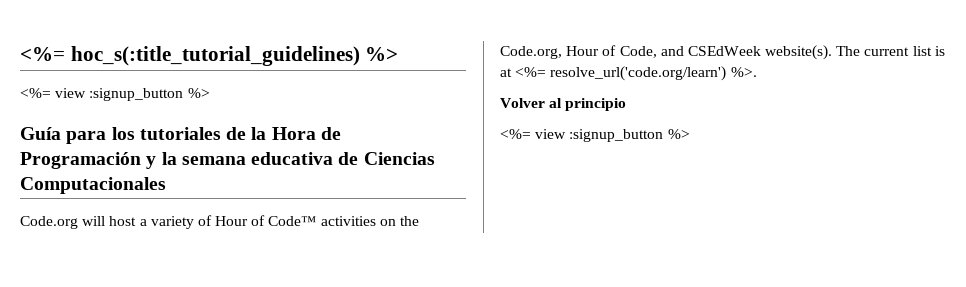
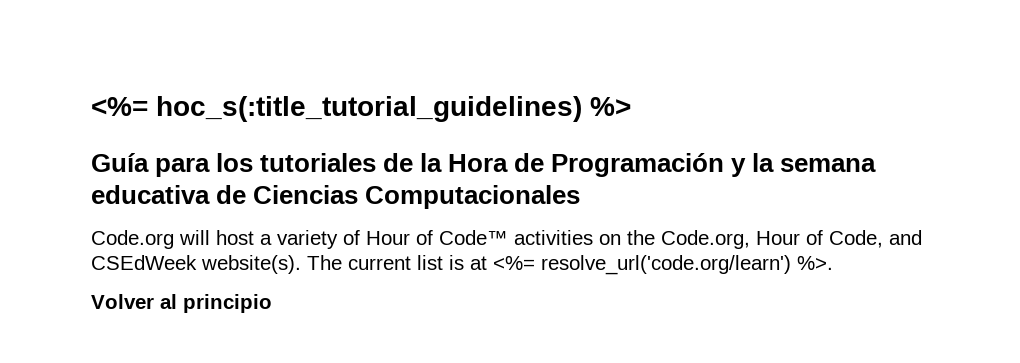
  <%= hoc_s(:title_tutorial_guidelines) %>
- <%= view :signup_button %>
  Volver al principio
- <%= view :signup_button %>

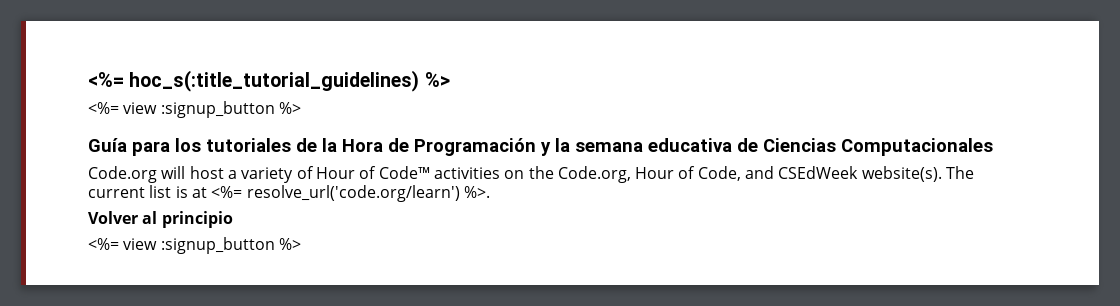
  <%= hoc_s(:title_tutorial_guidelines) %>
+ <%= view :signup_button %>
  Volver al principio
+ <%= view :signup_button %>

